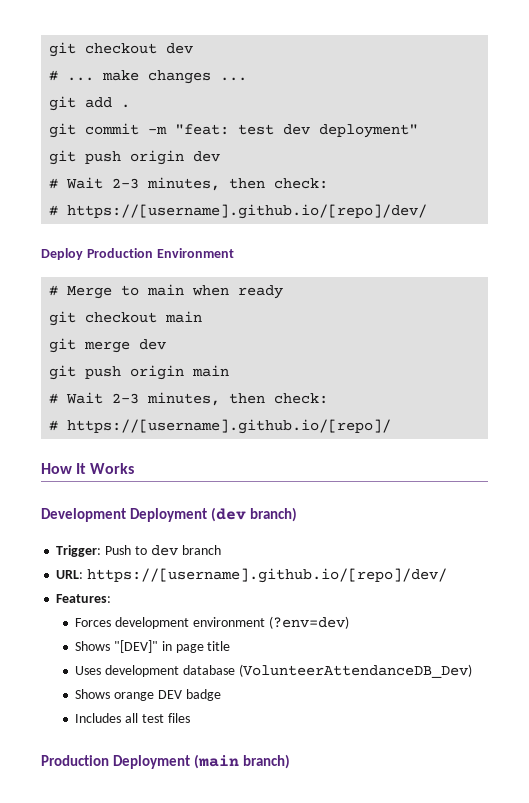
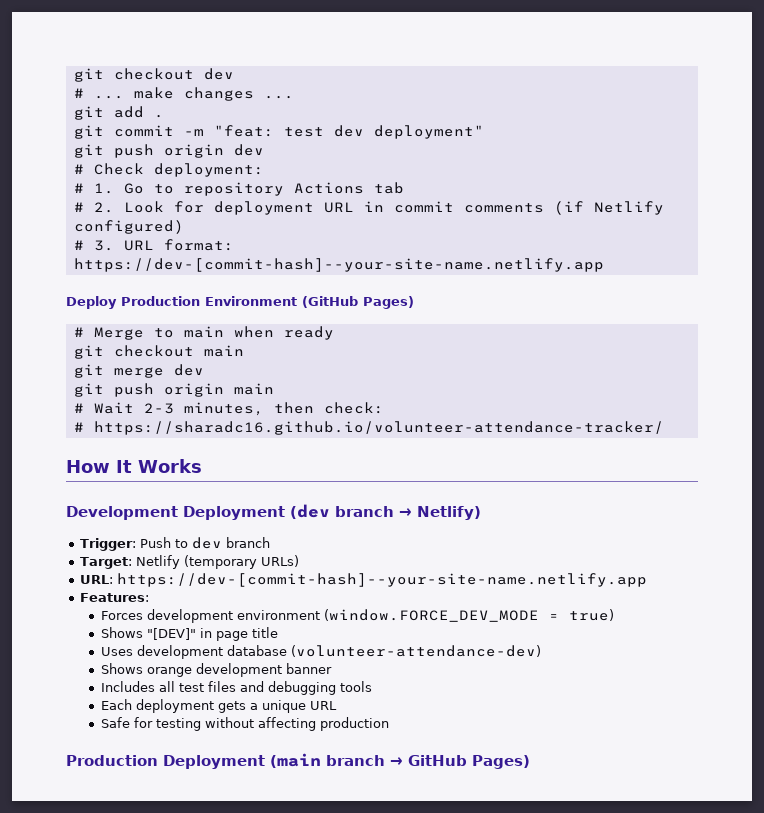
  git push origin dev
- # Wait 2-3 minutes, then check:
- # https://[username].github.io/[repo]/dev/
+ # Check deployment:
+ # 1. Go to repository Actions tab
+ # 2. Look for deployment URL in commit comments (if Netlify configured)
+ # 3. URL format: https://dev-[commit-hash]--your-site-name.netlify.app
- Deploy Production Environment
+ Deploy Production Environment (GitHub Pages)
- # https://[username].github.io/[repo]/
+ # https://sharadc16.github.io/volunteer-attendance-tracker/
- Development Deployment (dev branch)
+ Development Deployment (dev branch → Netlify)
+ Target: Netlify (temporary URLs)
- URL: https://[username].github.io/[repo]/dev/
+ URL: https://dev-[commit-hash]--your-site-name.netlify.app
- Forces development environment (?env=dev)
+ Forces development environment (window.FORCE_DEV_MODE = true)
- Uses development database (VolunteerAttendanceDB_Dev)
+ Uses development database (volunteer-attendance-dev)
- Shows orange DEV badge
+ Shows orange development banner
- Includes all test files
+ Includes all test files and debugging tools
+ Each deployment gets a unique URL
+ Safe for testing without affecting production
- Production Deployment (main branch)
+ Production Deployment (main branch → GitHub Pages)

